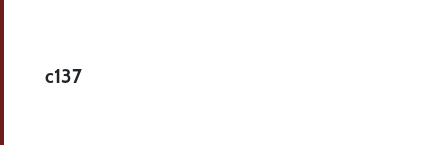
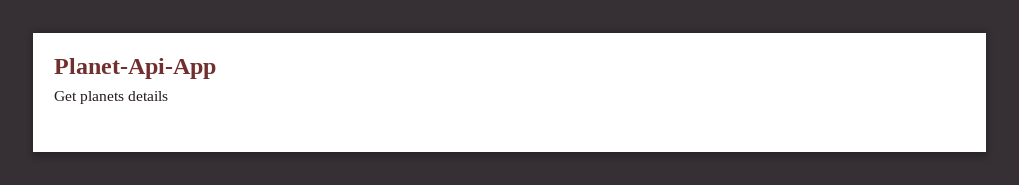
- c137
+ Planet-Api-App
+ Get planets details

